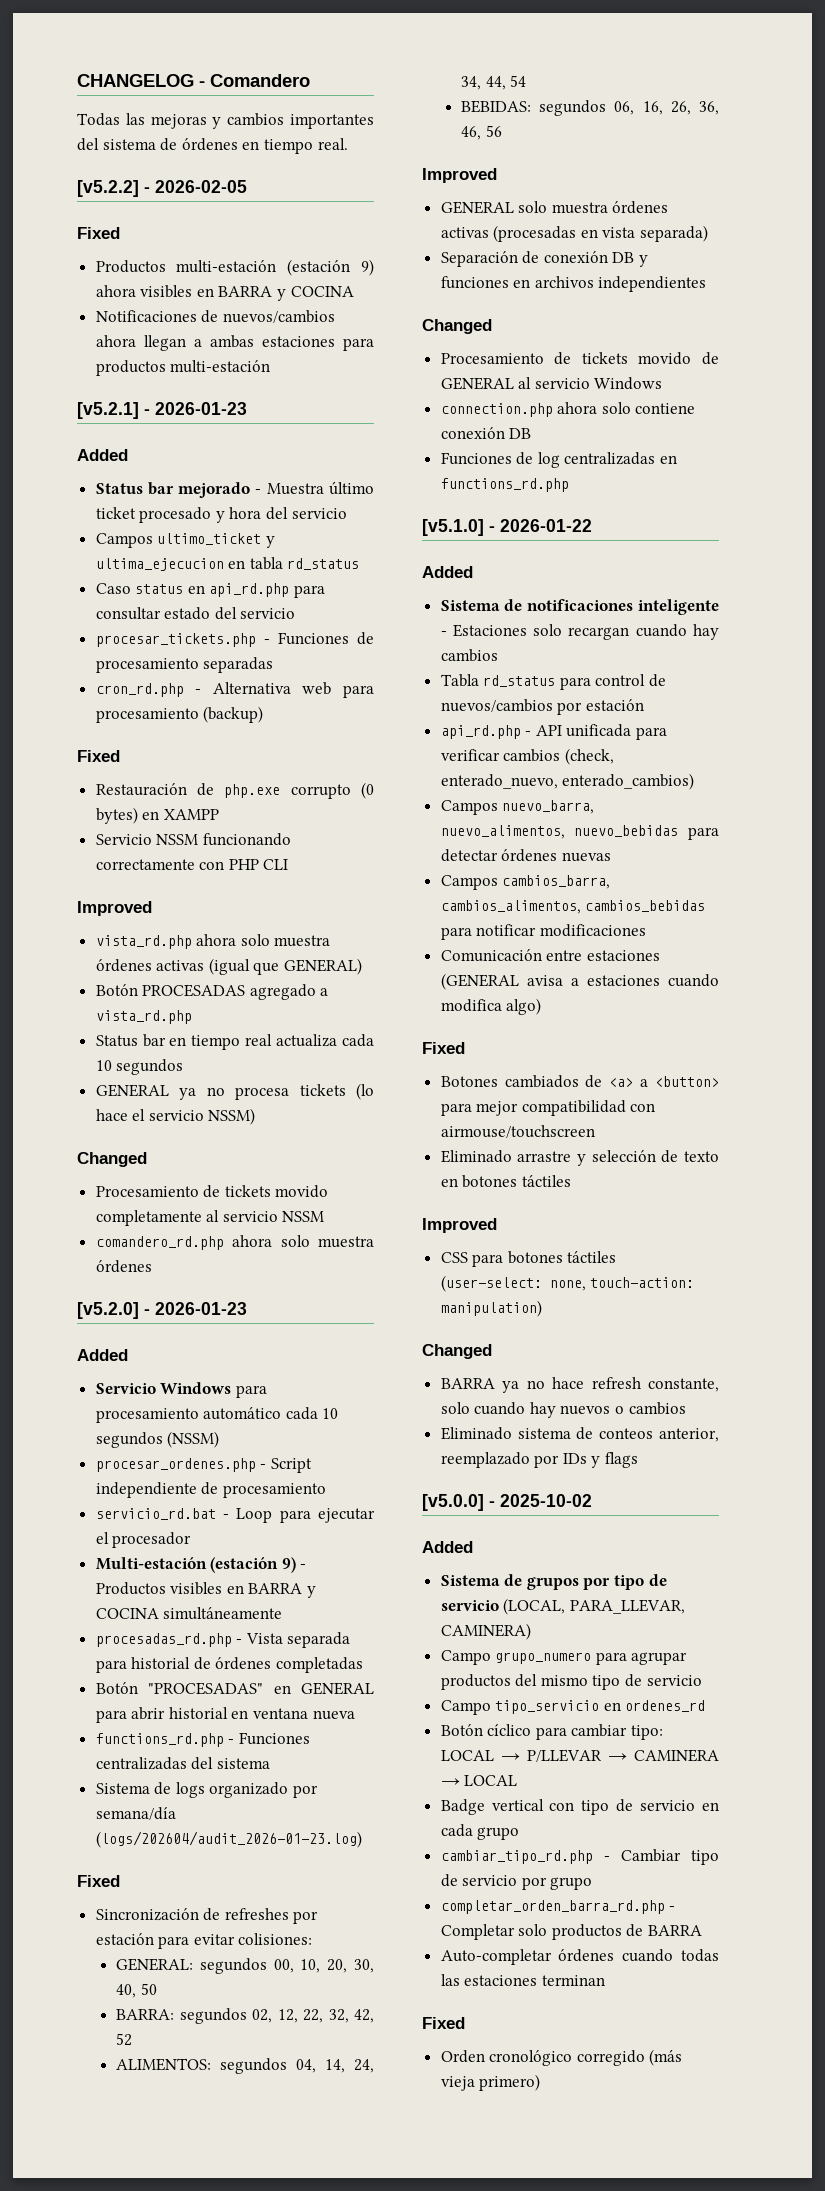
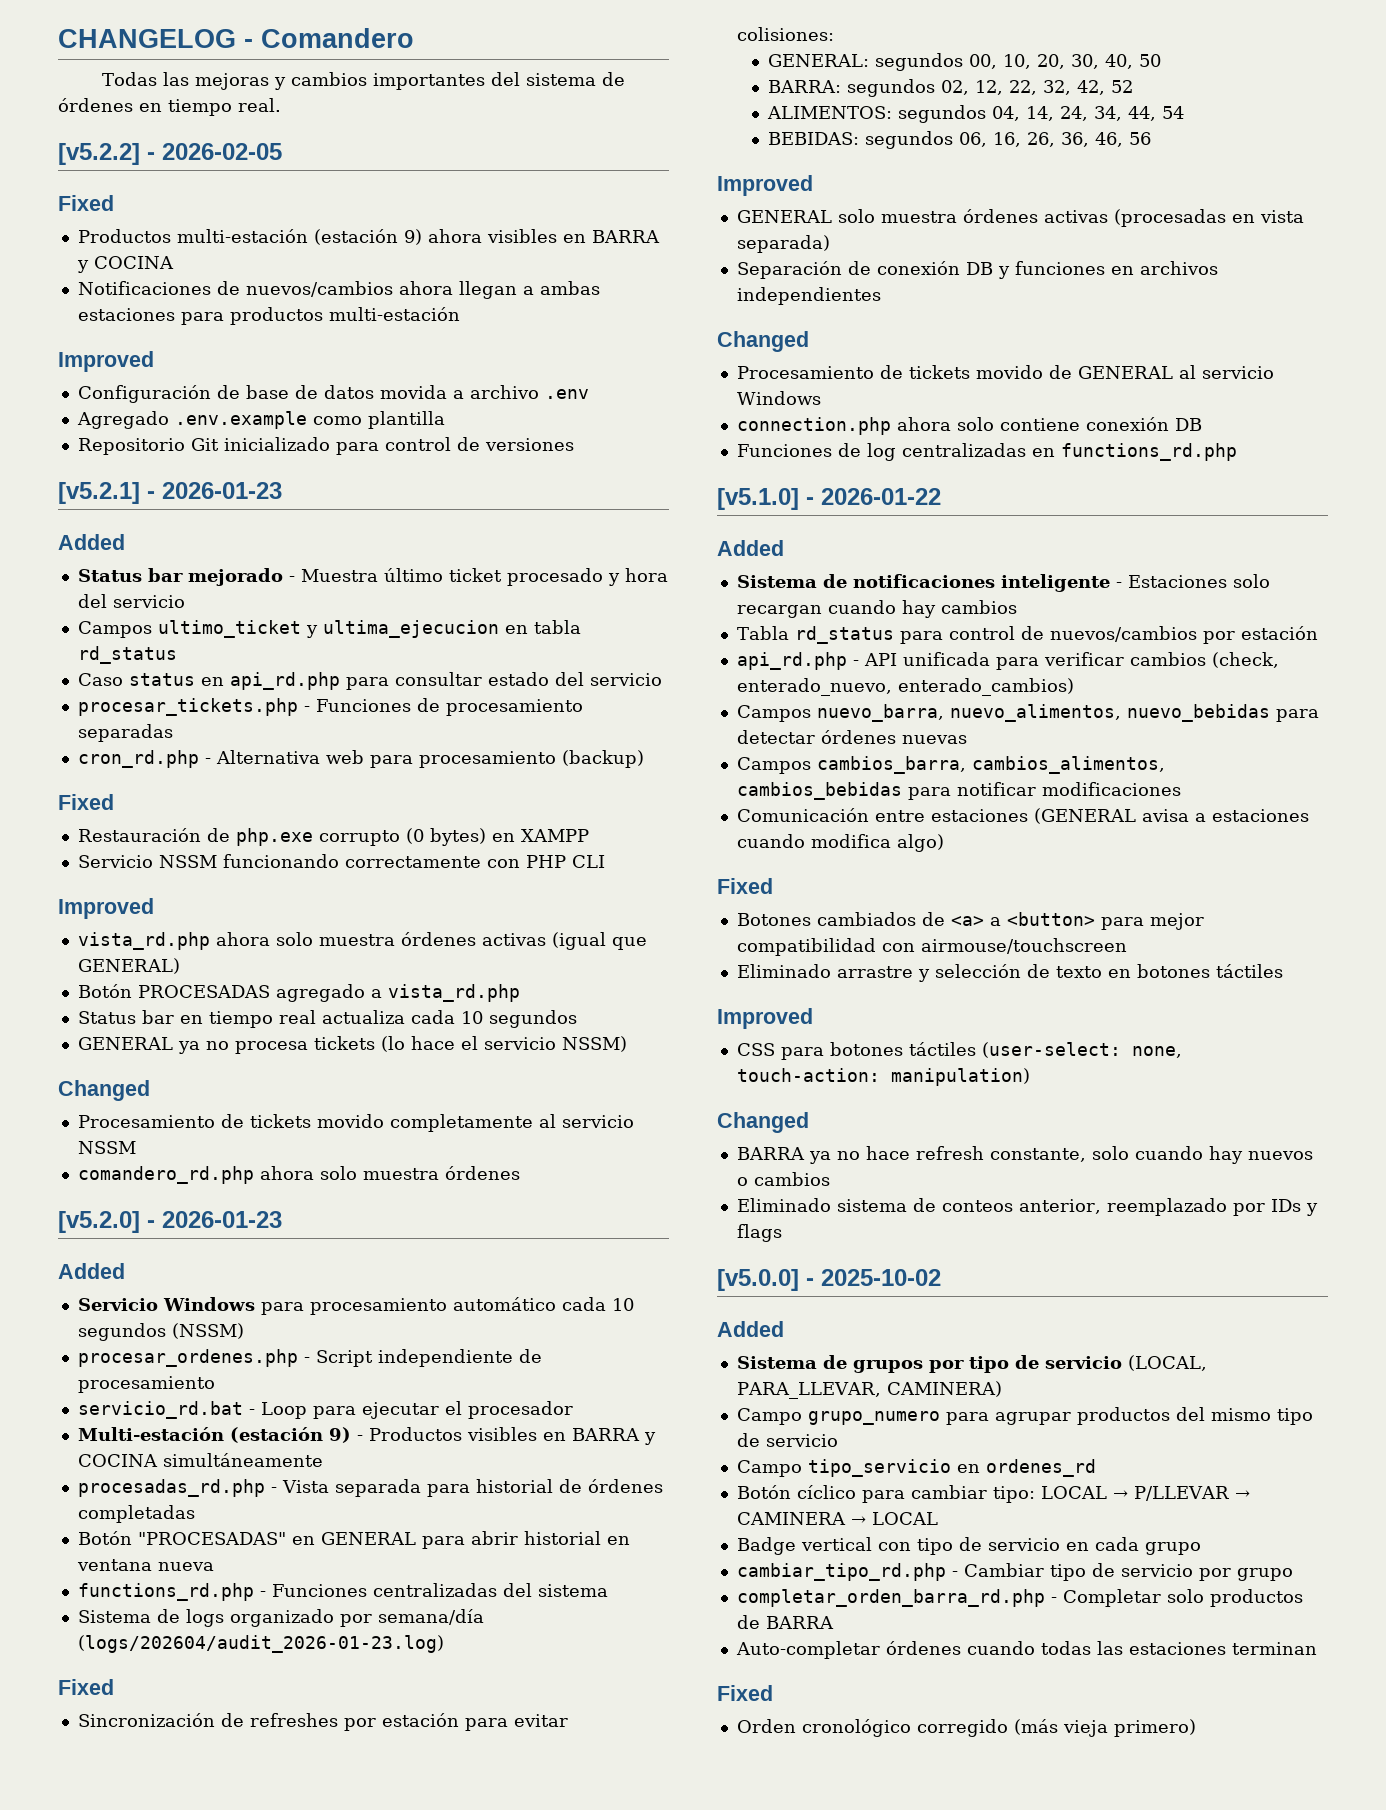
  Notificaciones de nuevos/cambios ahora llegan a ambas estaciones para productos multi-estación
+ Improved
+ Configuración de base de datos movida a archivo .env
+ Agregado .env.example como plantilla
+ Repositorio Git inicializado para control de versiones

